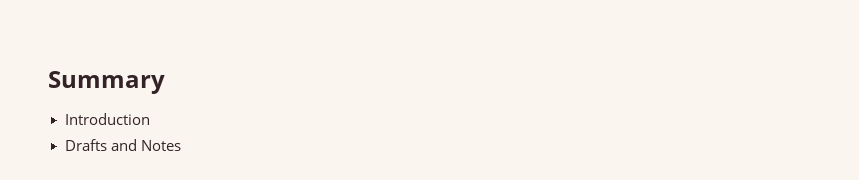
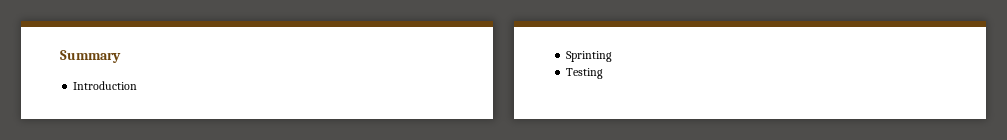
- Drafts and Notes
+ Sprinting
+ Testing

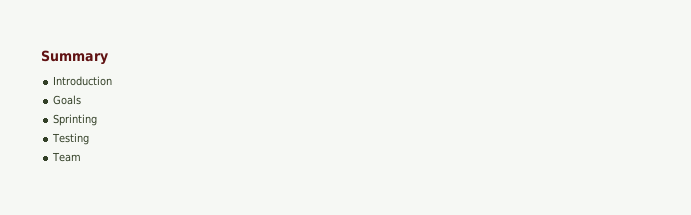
+ Goals
+ Team

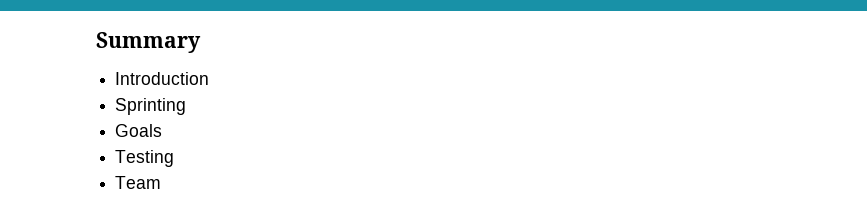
+ Sprinting
- Sprinting

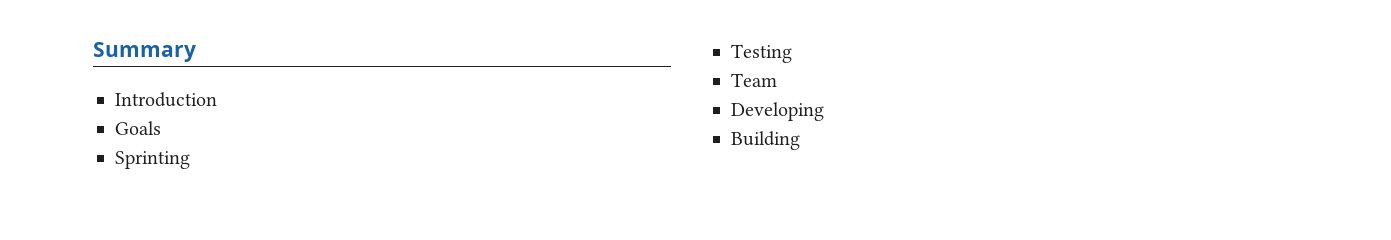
+ Goals
- Goals
+ Developing
+ Building

